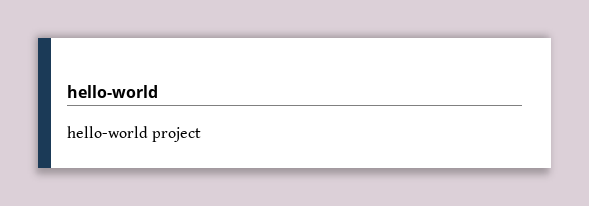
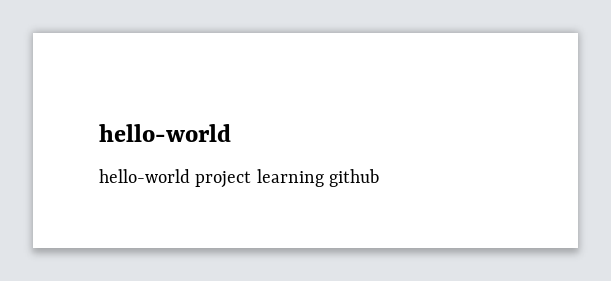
- hello-world project
+ hello-world project learning github

